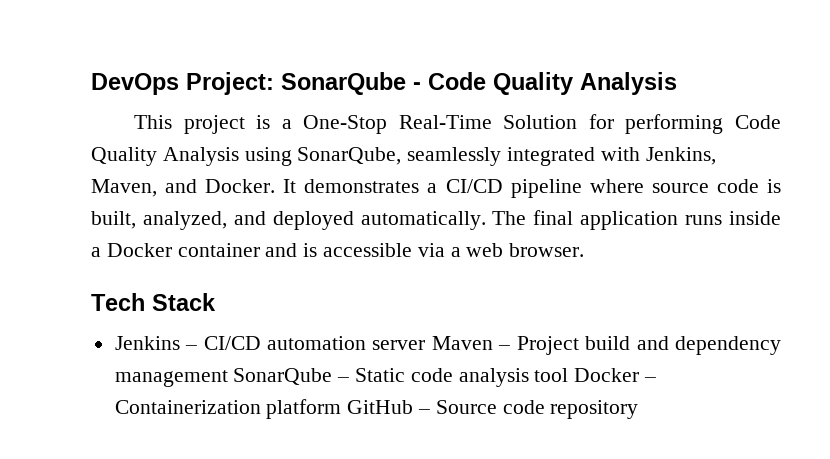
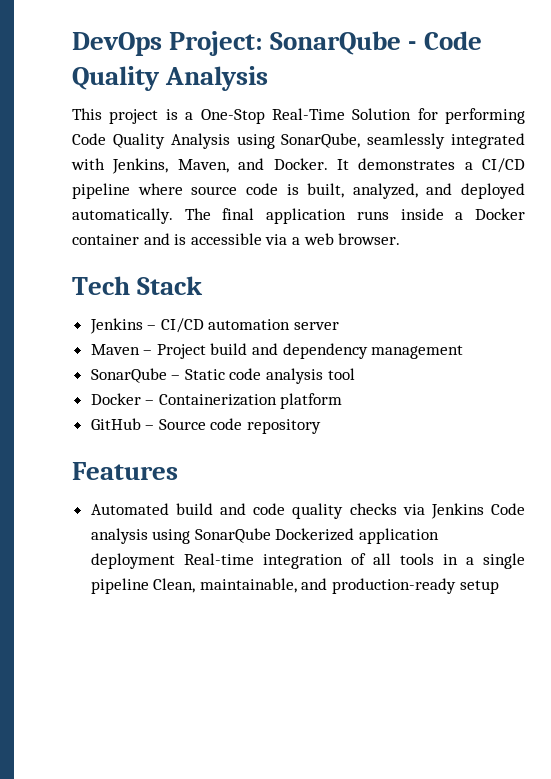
- Jenkins – CI/CD automation server Maven – Project build and dependency management SonarQube – Static code analysis tool Docker – Containerization platform GitHub – Source code repository
+ Jenkins – CI/CD automation server
+ Maven – Project build and dependency management
+ SonarQube – Static code analysis tool
+ Docker – Containerization platform
+ GitHub – Source code repository
+ Features
+ Automated build and code quality checks via Jenkins Code analysis using SonarQube Dockerized application deployment Real-time integration of all tools in a single pipeline Clean, maintainable, and production-ready setup

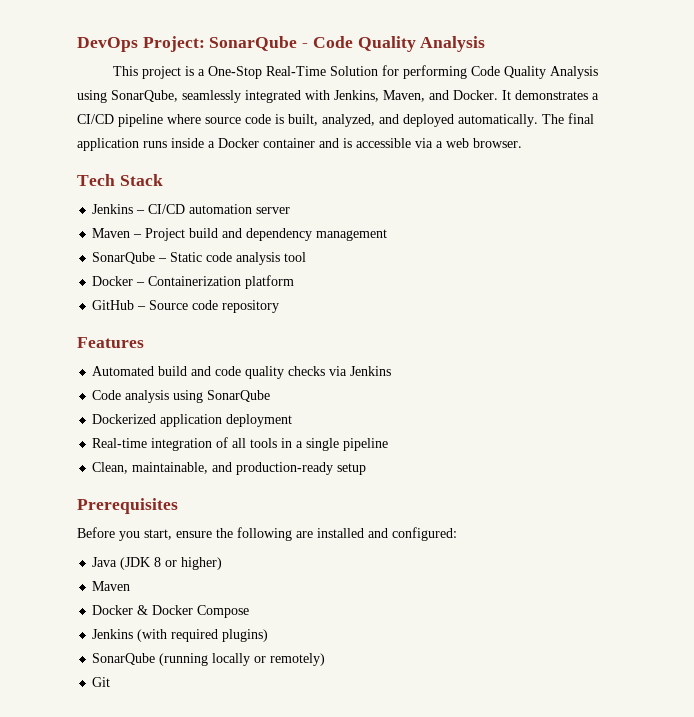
- Automated build and code quality checks via Jenkins Code analysis using SonarQube Dockerized application deployment Real-time integration of all tools in a single pipeline Clean, maintainable, and production-ready setup
+ Automated build and code quality checks via Jenkins
+ Code analysis using SonarQube
+ Dockerized application deployment
+ Real-time integration of all tools in a single pipeline
+ Clean, maintainable, and production-ready setup
+ Prerequisites
+ Before you start, ensure the following are installed and configured:
+ Java (JDK 8 or higher)
+ Maven
+ Docker & Docker Compose
+ Jenkins (with required plugins)
+ SonarQube (running locally or remotely)
+ Git

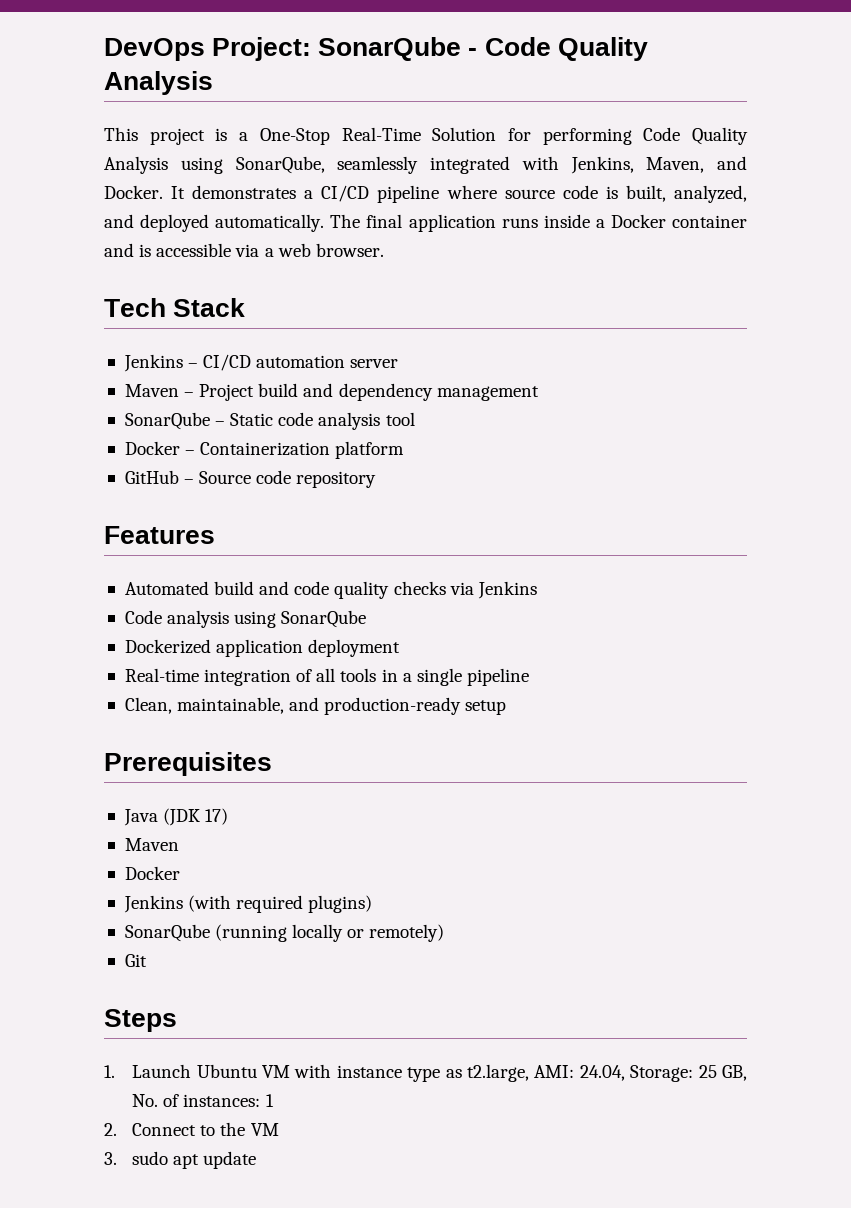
- Before you start, ensure the following are installed and configured:
- Java (JDK 8 or higher)
+ Java (JDK 17)
  Maven
- Docker & Docker Compose
+ Docker
+ Steps
+ 1. Launch Ubuntu VM with instance type as t2.large, AMI: 24.04, Storage: 25 GB, No. of instances: 1
+ 2. Connect to the VM
+ 3. sudo apt update

